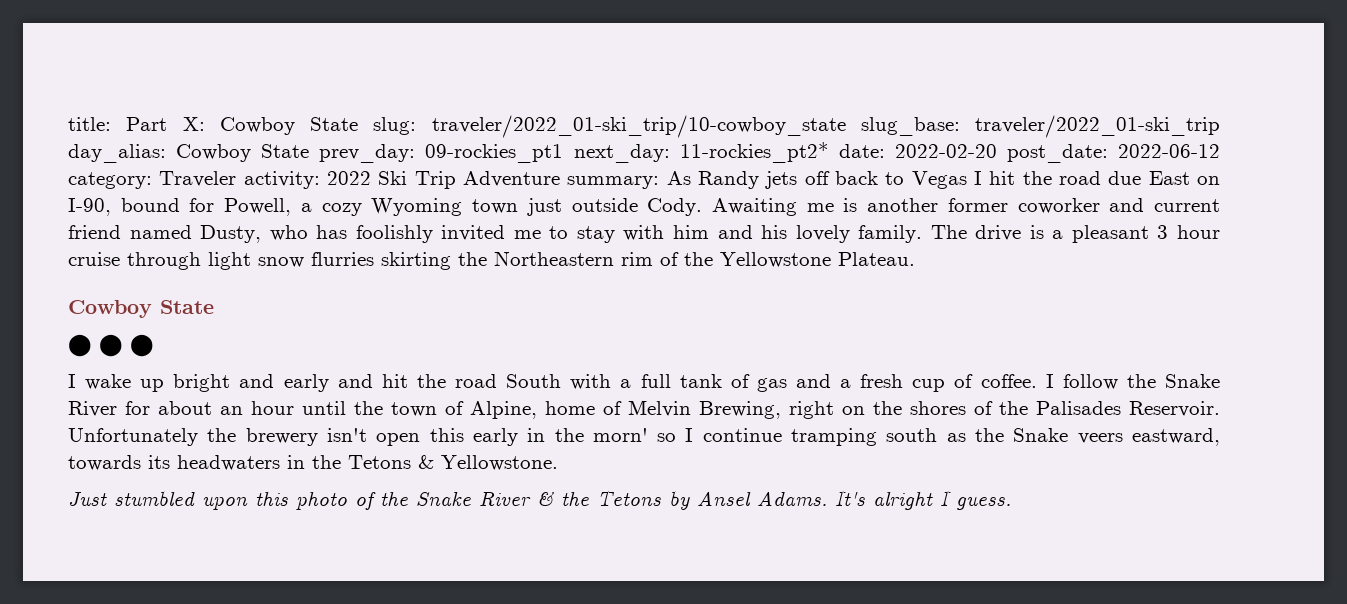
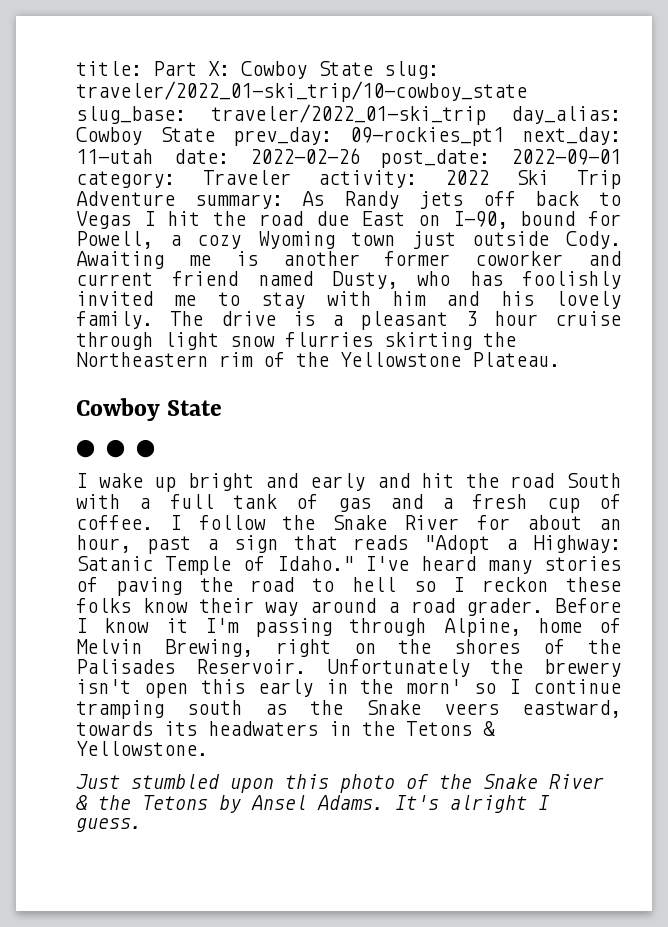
- title: Part X: Cowboy State slug: traveler/2022_01-ski_trip/10-cowboy_state slug_base: traveler/2022_01-ski_trip day_alias: Cowboy State prev_day: 09-rockies_pt1 next_day: 11-rockies_pt2* date: 2022-02-20 post_date: 2022-06-12 category: Traveler activity: 2022 Ski Trip Adventure summary: As Randy jets off back to Vegas I hit the road due East on I-90, bound for Powell, a cozy Wyoming town just outside Cody.
+ title: Part X: Cowboy State slug: traveler/2022_01-ski_trip/10-cowboy_state slug_base: traveler/2022_01-ski_trip day_alias: Cowboy State prev_day: 09-rockies_pt1 next_day: 11-utah date: 2022-02-26 post_date: 2022-09-01 category: Traveler activity: 2022 Ski Trip Adventure summary: As Randy jets off back to Vegas I hit the road due East on I-90, bound for Powell, a cozy Wyoming town just outside Cody.
- I follow the Snake River for about an hour until the town of Alpine, home of Melvin Brewing, right on the shores of the Palisades Reservoir.
+ I follow the Snake River for about an hour, past a sign that reads "Adopt a Highway: Satanic Temple of Idaho." I've heard many stories of paving the road to hell so I reckon these folks know their way around a road grader. Before I know it I'm passing through Alpine, home of Melvin Brewing, right on the shores of the Palisades Reservoir.

